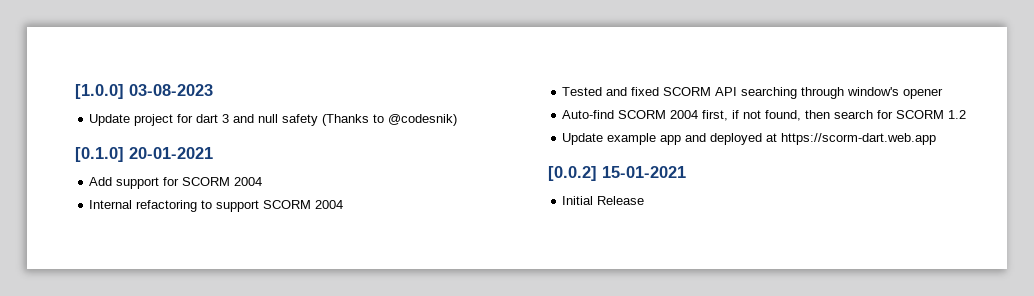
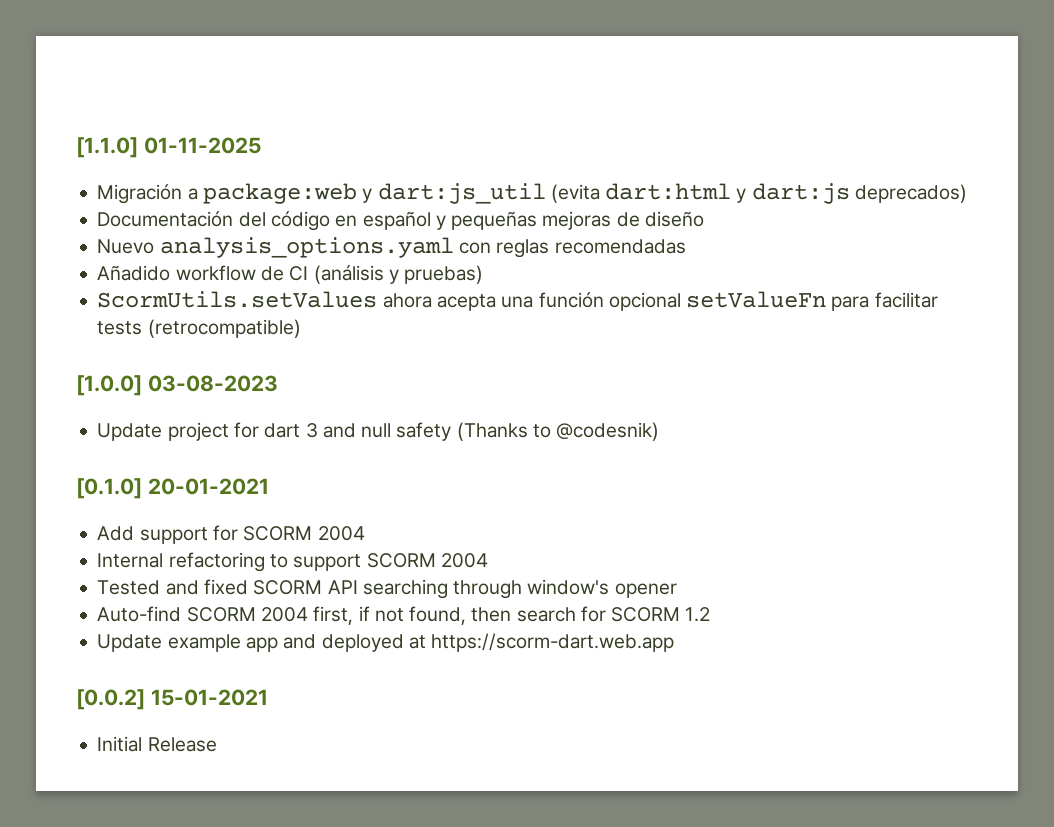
+ [1.1.0] 01-11-2025
+ Migración a package:web y dart:js_util (evita dart:html y dart:js deprecados)
+ Documentación del código en español y pequeñas mejoras de diseño
+ Nuevo analysis_options.yaml con reglas recomendadas
+ Añadido workflow de CI (análisis y pruebas)
+ ScormUtils.setValues ahora acepta una función opcional setValueFn para facilitar tests (retrocompatible)

